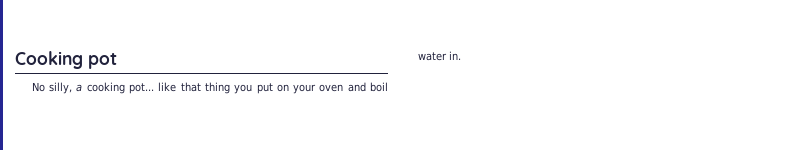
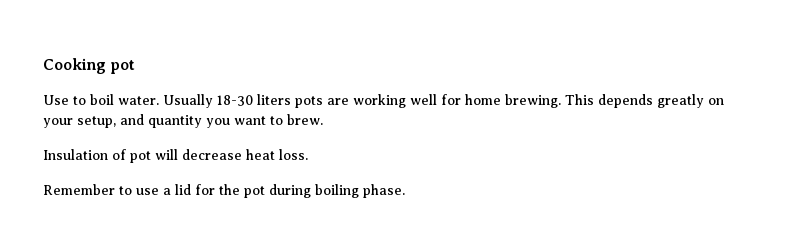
- No silly, a cooking pot... like that thing you put on your oven and boil water in.
+ Use to boil water. Usually 18-30 liters pots are working well for home brewing. This depends greatly on your setup, and quantity you want to brew.
+ Insulation of pot will decrease heat loss.
+ Remember to use a lid for the pot during boiling phase.

